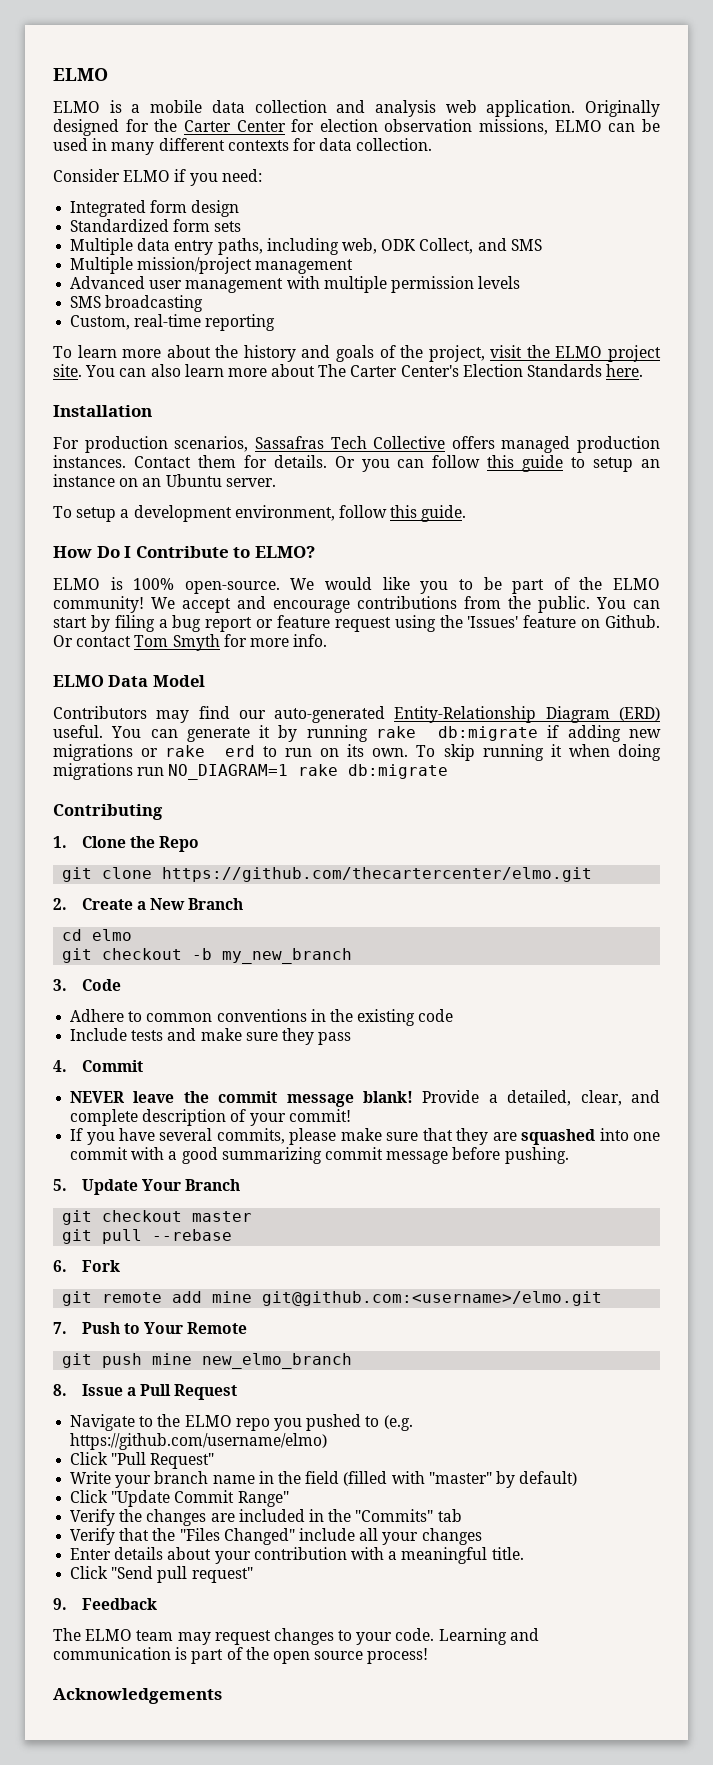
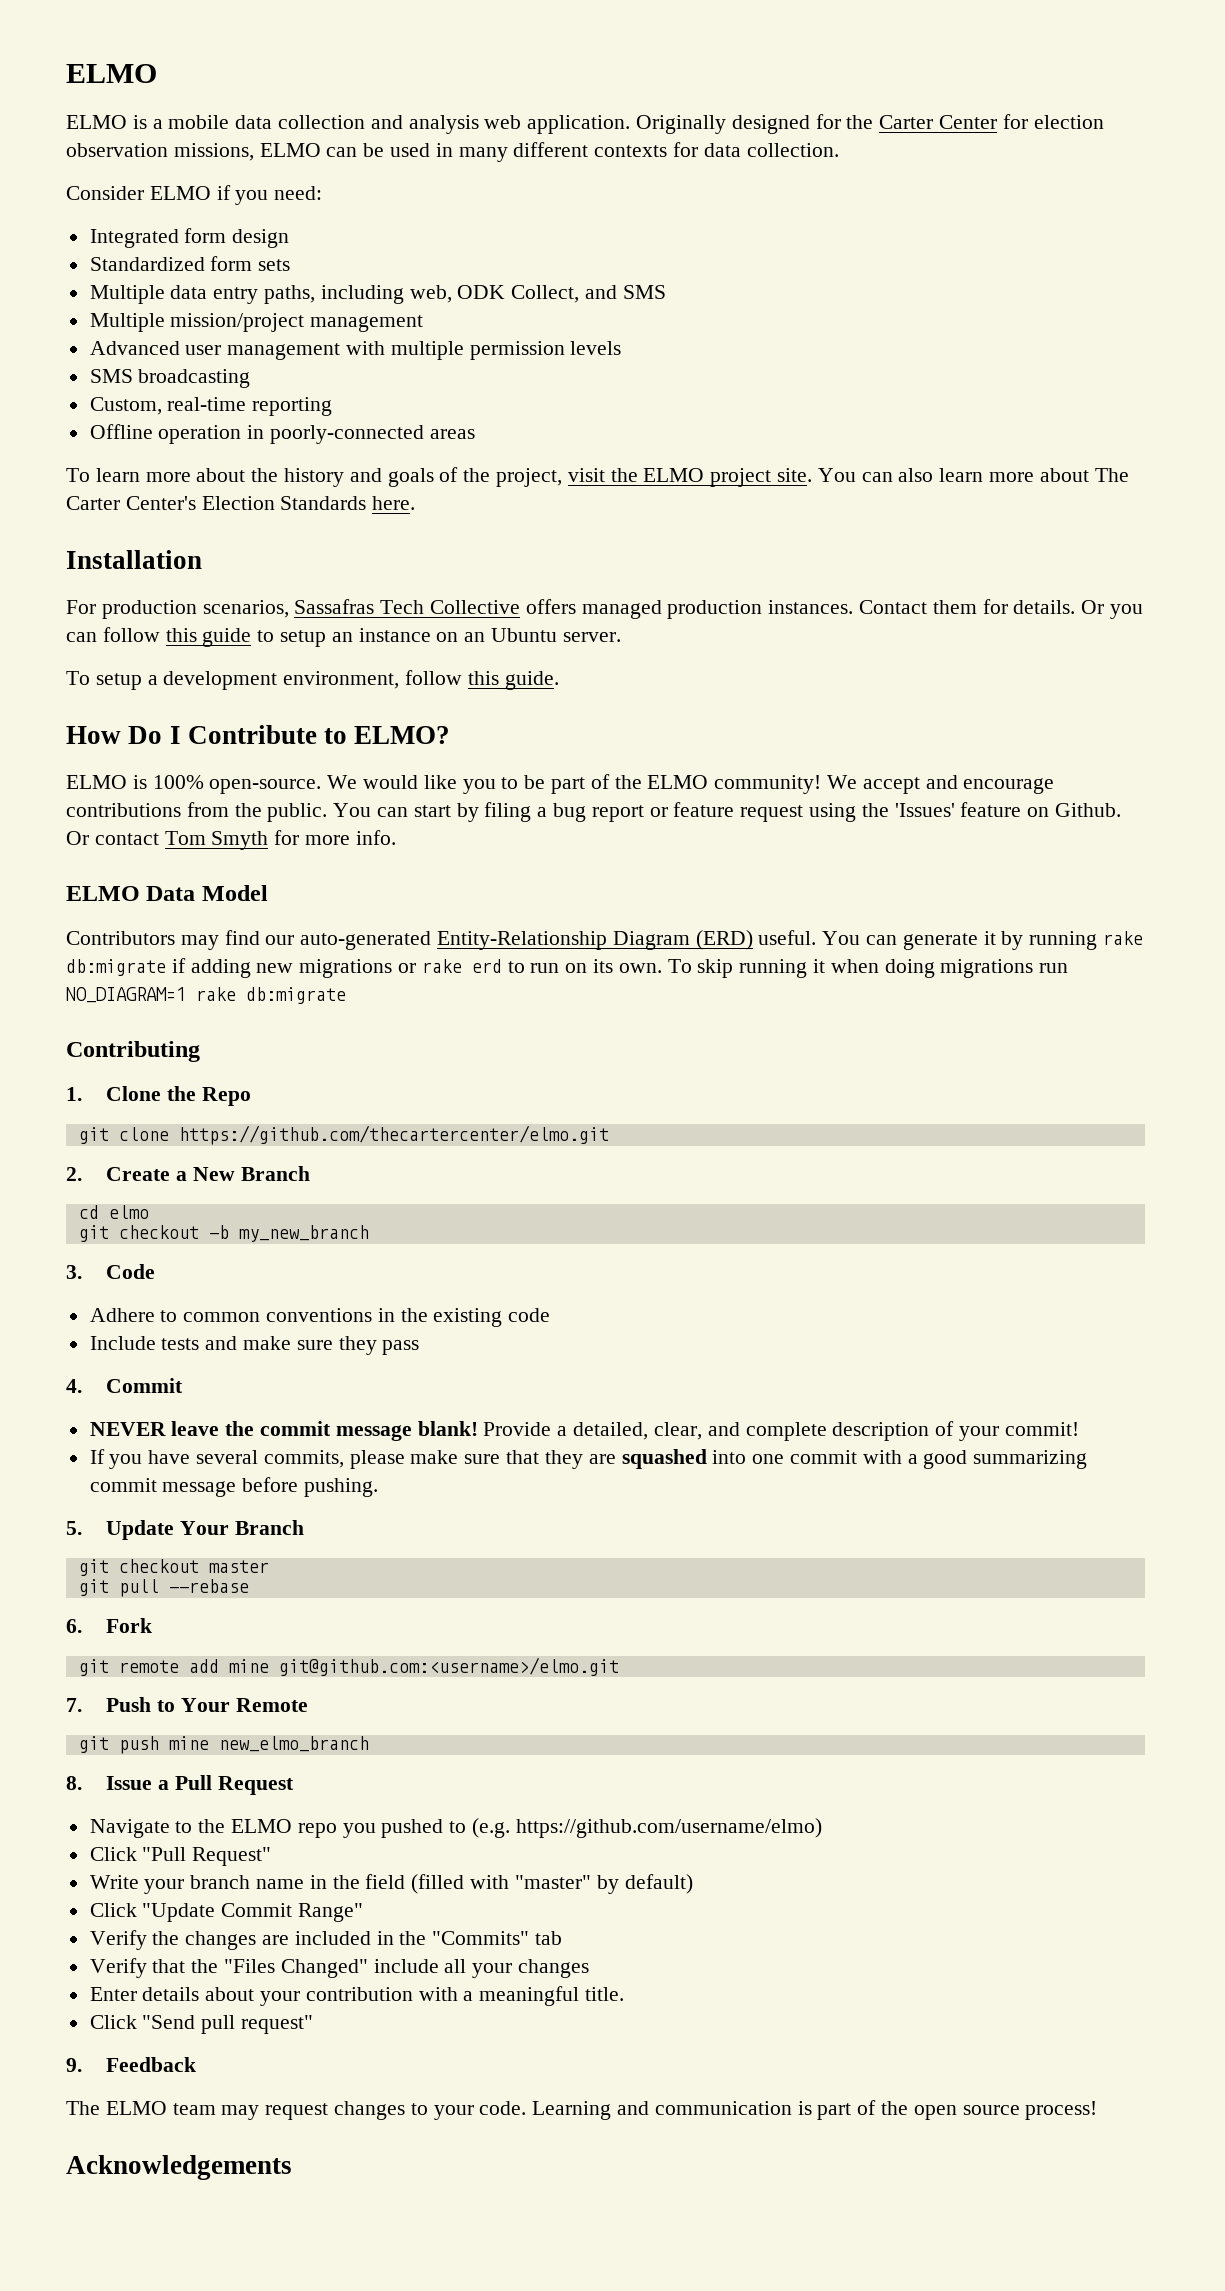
+ Offline operation in poorly-connected areas

